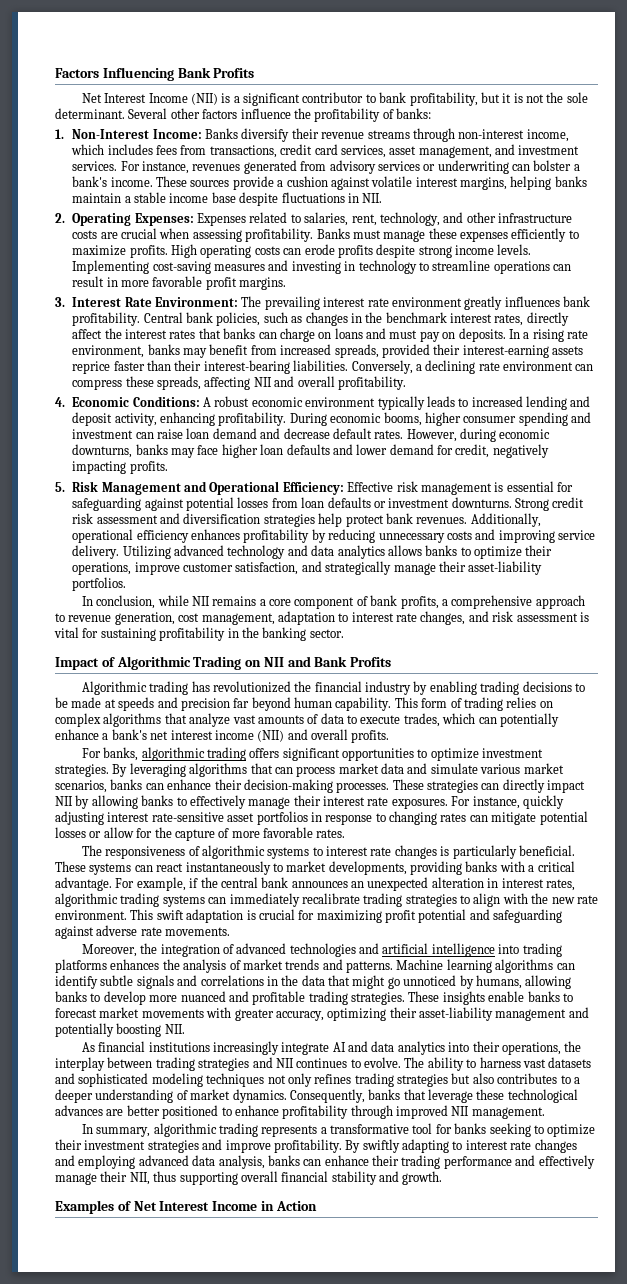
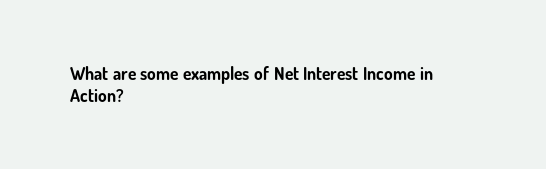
- Factors Influencing Bank Profits
- Net Interest Income (NII) is a significant contributor to bank profitability, but it is not the sole determinant. Several other factors influence the profitability of banks:
- 1. Non-Interest Income: Banks diversify their revenue streams through non-interest income, which includes fees from transactions, credit card services, asset management, and investment services. For instance, revenues generated from advisory services or underwriting can bolster a bank's income. These sources provide a cushion against volatile interest margins, helping banks maintain a stable income base despite fluctuations in NII.
- 2. Operating Expenses: Expenses related to salaries, rent, technology, and other infrastructure costs are crucial when assessing profitability. Banks must manage these expenses efficiently to maximize profits. High operating costs can erode profits despite strong income levels. Implementing cost-saving measures and investing in technology to streamline operations can result in more favorable profit margins.
- 3. Interest Rate Environment: The prevailing interest rate environment greatly influences bank profitability. Central bank policies, such as changes in the benchmark interest rates, directly affect the interest rates that banks can charge on loans and must pay on deposits. In a rising rate environment, banks may benefit from increased spreads, provided their interest-earning assets reprice faster than their interest-bearing liabilities. Conversely, a declining rate environment can compress these spreads, affecting NII and overall profitability.
- 4. Economic Conditions: A robust economic environment typically leads to increased lending and deposit activity, enhancing profitability. During economic booms, higher consumer spending and investment can raise loan demand and decrease default rates. However, during economic downturns, banks may face higher loan defaults and lower demand for credit, negatively impacting profits.
- 5. Risk Management and Operational Efficiency: Effective risk management is essential for safeguarding against potential losses from loan defaults or investment downturns. Strong credit risk assessment and diversification strategies help protect bank revenues. Additionally, operational efficiency enhances profitability by reducing unnecessary costs and improving service delivery. Utilizing advanced technology and data analytics allows banks to optimize their operations, improve customer satisfaction, and strategically manage their asset-liability portfolios.
- In conclusion, while NII remains a core component of bank profits, a comprehensive approach to revenue generation, cost management, adaptation to interest rate changes, and risk assessment is vital for sustaining profitability in the banking sector.
- Impact of Algorithmic Trading on NII and Bank Profits
- Algorithmic trading has revolutionized the financial industry by enabling trading decisions to be made at speeds and precision far beyond human capability. This form of trading relies on complex algorithms that analyze vast amounts of data to execute trades, which can potentially enhance a bank's net interest income (NII) and overall profits.
- For banks, algorithmic trading offers significant opportunities to optimize investment strategies. By leveraging algorithms that can process market data and simulate various market scenarios, banks can enhance their decision-making processes. These strategies can directly impact NII by allowing banks to effectively manage their interest rate exposures. For instance, quickly adjusting interest rate-sensitive asset portfolios in response to changing rates can mitigate potential losses or allow for the capture of more favorable rates.
- The responsiveness of algorithmic systems to interest rate changes is particularly beneficial. These systems can react instantaneously to market developments, providing banks with a critical advantage. For example, if the central bank announces an unexpected alteration in interest rates, algorithmic trading systems can immediately recalibrate trading strategies to align with the new rate environment. This swift adaptation is crucial for maximizing profit potential and safeguarding against adverse rate movements.
- Moreover, the integration of advanced technologies and artificial intelligence into trading platforms enhances the analysis of market trends and patterns. Machine learning algorithms can identify subtle signals and correlations in the data that might go unnoticed by humans, allowing banks to develop more nuanced and profitable trading strategies. These insights enable banks to forecast market movements with greater accuracy, optimizing their asset-liability management and potentially boosting NII.
- As financial institutions increasingly integrate AI and data analytics into their operations, the interplay between trading strategies and NII continues to evolve. The ability to harness vast datasets and sophisticated modeling techniques not only refines trading strategies but also contributes to a deeper understanding of market dynamics. Consequently, banks that leverage these technological advances are better positioned to enhance profitability through improved NII management.
- In summary, algorithmic trading represents a transformative tool for banks seeking to optimize their investment strategies and improve profitability. By swiftly adapting to interest rate changes and employing advanced data analysis, banks can enhance their trading performance and effectively manage their NII, thus supporting overall financial stability and growth.
- Examples of Net Interest Income in Action
+ What are some examples of Net Interest Income in Action?

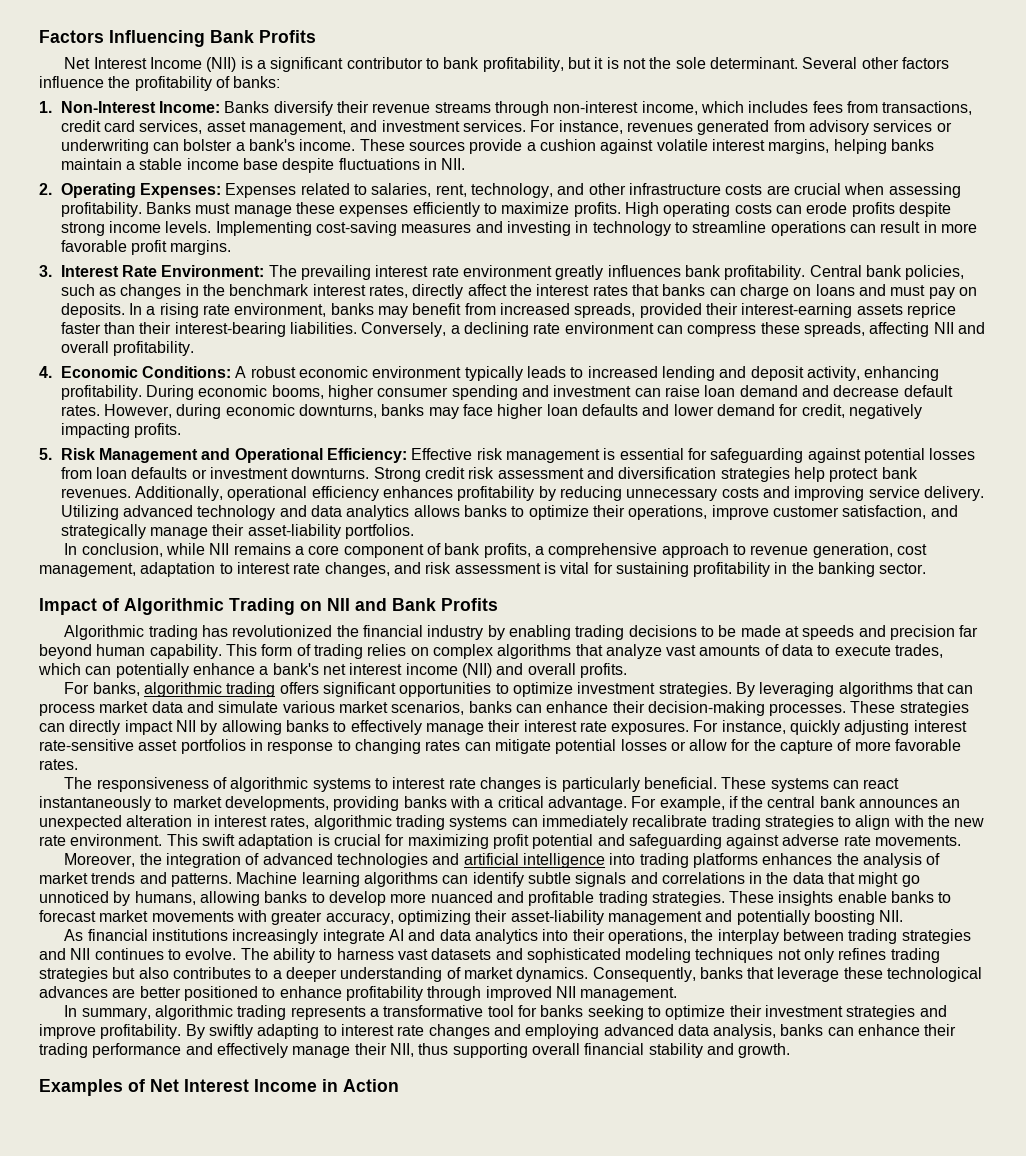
- What are some examples of Net Interest Income in Action?
+ Factors Influencing Bank Profits
+ Net Interest Income (NII) is a significant contributor to bank profitability, but it is not the sole determinant. Several other factors influence the profitability of banks:
+ 1. Non-Interest Income: Banks diversify their revenue streams through non-interest income, which includes fees from transactions, credit card services, asset management, and investment services. For instance, revenues generated from advisory services or underwriting can bolster a bank's income. These sources provide a cushion against volatile interest margins, helping banks maintain a stable income base despite fluctuations in NII.
+ 2. Operating Expenses: Expenses related to salaries, rent, technology, and other infrastructure costs are crucial when assessing profitability. Banks must manage these expenses efficiently to maximize profits. High operating costs can erode profits despite strong income levels. Implementing cost-saving measures and investing in technology to streamline operations can result in more favorable profit margins.
+ 3. Interest Rate Environment: The prevailing interest rate environment greatly influences bank profitability. Central bank policies, such as changes in the benchmark interest rates, directly affect the interest rates that banks can charge on loans and must pay on deposits. In a rising rate environment, banks may benefit from increased spreads, provided their interest-earning assets reprice faster than their interest-bearing liabilities. Conversely, a declining rate environment can compress these spreads, affecting NII and overall profitability.
+ 4. Economic Conditions: A robust economic environment typically leads to increased lending and deposit activity, enhancing profitability. During economic booms, higher consumer spending and investment can raise loan demand and decrease default rates. However, during economic downturns, banks may face higher loan defaults and lower demand for credit, negatively impacting profits.
+ 5. Risk Management and Operational Efficiency: Effective risk management is essential for safeguarding against potential losses from loan defaults or investment downturns. Strong credit risk assessment and diversification strategies help protect bank revenues. Additionally, operational efficiency enhances profitability by reducing unnecessary costs and improving service delivery. Utilizing advanced technology and data analytics allows banks to optimize their operations, improve customer satisfaction, and strategically manage their asset-liability portfolios.
+ In conclusion, while NII remains a core component of bank profits, a comprehensive approach to revenue generation, cost management, adaptation to interest rate changes, and risk assessment is vital for sustaining profitability in the banking sector.
+ Impact of Algorithmic Trading on NII and Bank Profits
+ Algorithmic trading has revolutionized the financial industry by enabling trading decisions to be made at speeds and precision far beyond human capability. This form of trading relies on complex algorithms that analyze vast amounts of data to execute trades, which can potentially enhance a bank's net interest income (NII) and overall profits.
+ For banks, algorithmic trading offers significant opportunities to optimize investment strategies. By leveraging algorithms that can process market data and simulate various market scenarios, banks can enhance their decision-making processes. These strategies can directly impact NII by allowing banks to effectively manage their interest rate exposures. For instance, quickly adjusting interest rate-sensitive asset portfolios in response to changing rates can mitigate potential losses or allow for the capture of more favorable rates.
+ The responsiveness of algorithmic systems to interest rate changes is particularly beneficial. These systems can react instantaneously to market developments, providing banks with a critical advantage. For example, if the central bank announces an unexpected alteration in interest rates, algorithmic trading systems can immediately recalibrate trading strategies to align with the new rate environment. This swift adaptation is crucial for maximizing profit potential and safeguarding against adverse rate movements.
+ Moreover, the integration of advanced technologies and artificial intelligence into trading platforms enhances the analysis of market trends and patterns. Machine learning algorithms can identify subtle signals and correlations in the data that might go unnoticed by humans, allowing banks to develop more nuanced and profitable trading strategies. These insights enable banks to forecast market movements with greater accuracy, optimizing their asset-liability management and potentially boosting NII.
+ As financial institutions increasingly integrate AI and data analytics into their operations, the interplay between trading strategies and NII continues to evolve. The ability to harness vast datasets and sophisticated modeling techniques not only refines trading strategies but also contributes to a deeper understanding of market dynamics. Consequently, banks that leverage these technological advances are better positioned to enhance profitability through improved NII management.
+ In summary, algorithmic trading represents a transformative tool for banks seeking to optimize their investment strategies and improve profitability. By swiftly adapting to interest rate changes and employing advanced data analysis, banks can enhance their trading performance and effectively manage their NII, thus supporting overall financial stability and growth.
+ Examples of Net Interest Income in Action

